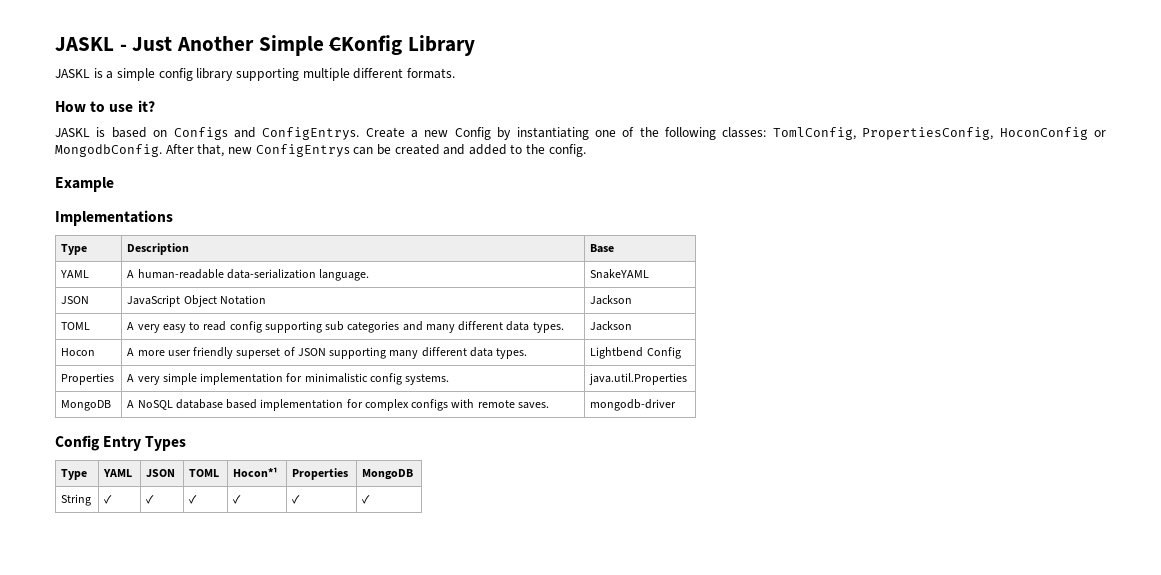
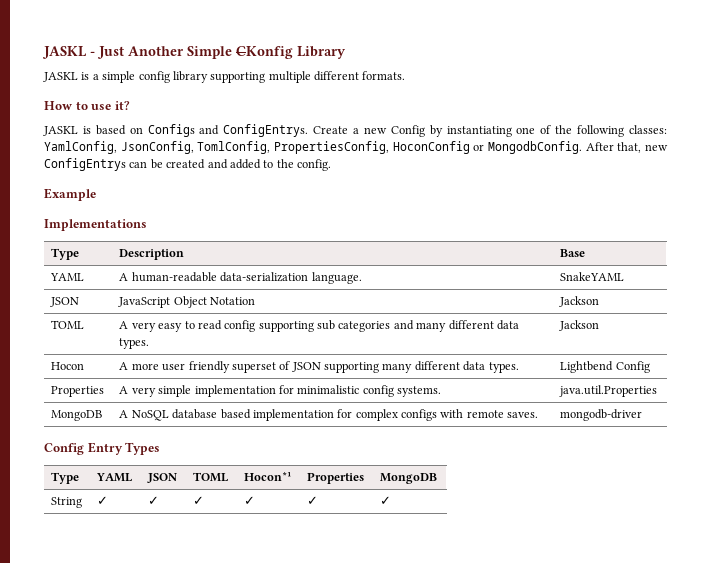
- Create a new Config by instantiating one of the following classes: TomlConfig, PropertiesConfig, HoconConfig or MongodbConfig.
+ Create a new Config by instantiating one of the following classes: YamlConfig, JsonConfig, TomlConfig, PropertiesConfig, HoconConfig or MongodbConfig.

